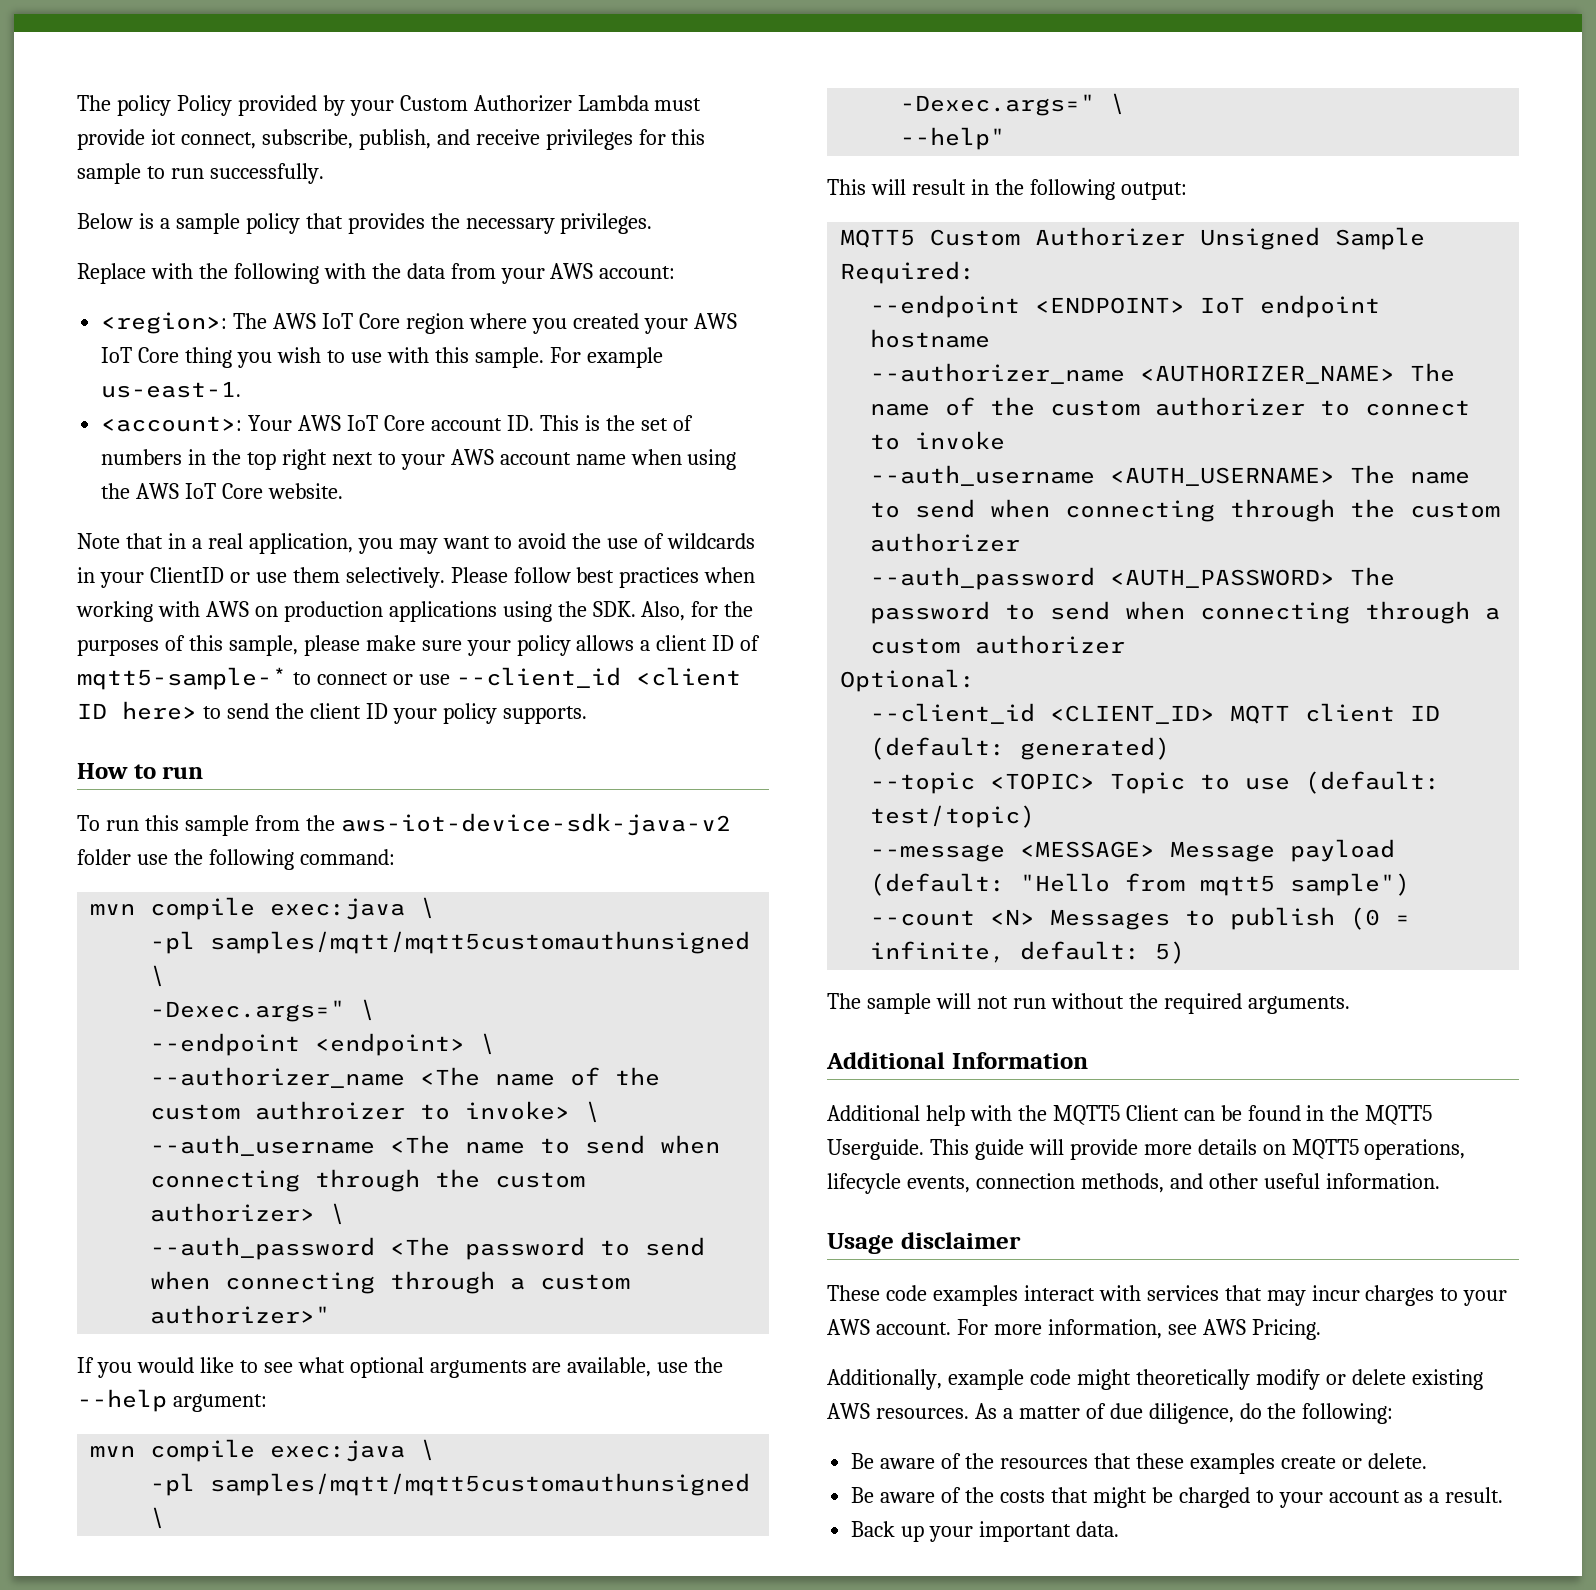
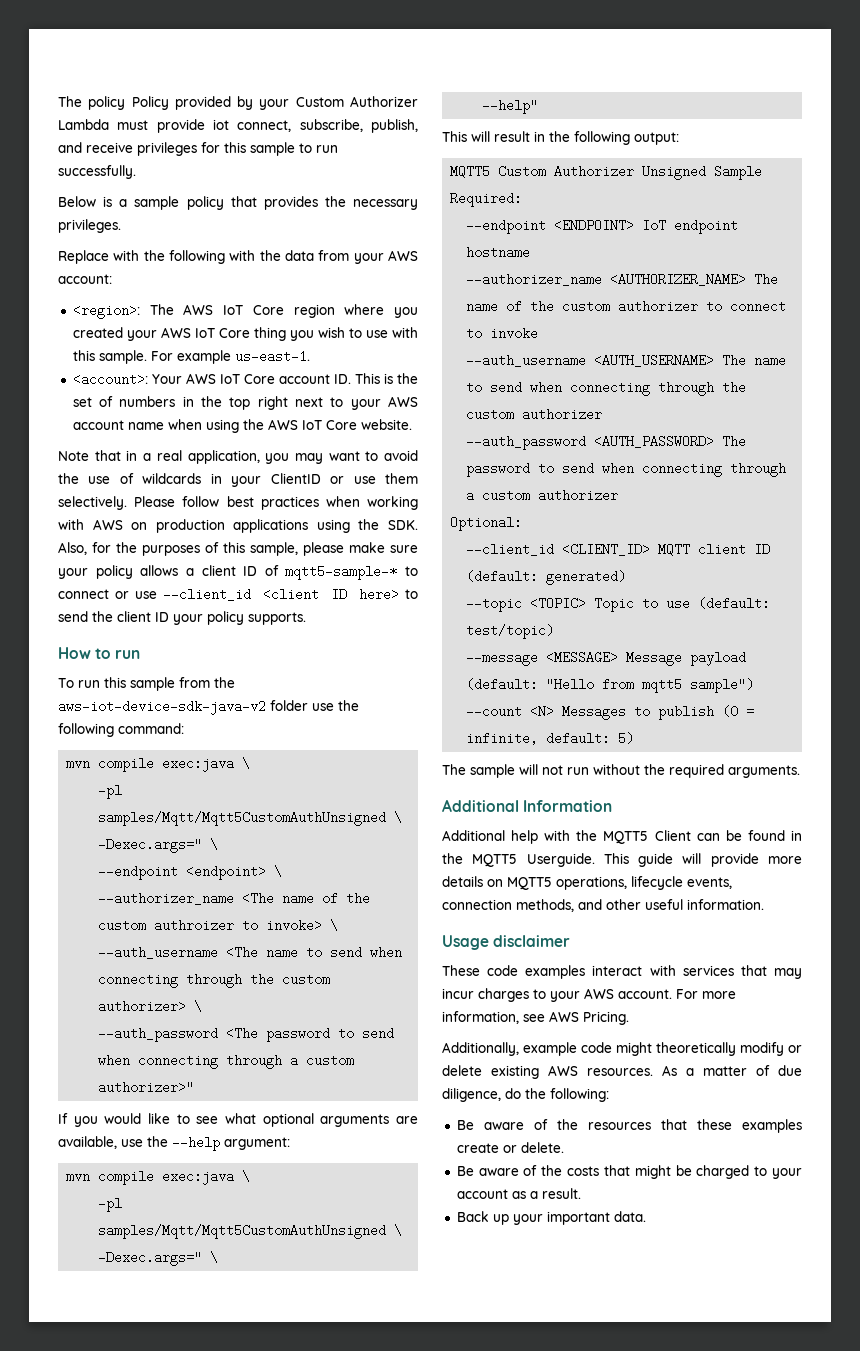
  To run this sample from the aws-iot-device-sdk-java-v2 folder use the following command:
  mvn compile exec:java \
- -pl samples/mqtt/mqtt5customauthunsigned \
+ -pl samples/Mqtt/Mqtt5CustomAuthUnsigned \
  If you would like to see what optional arguments are available, use the --help argument:
  mvn compile exec:java \
- -pl samples/mqtt/mqtt5customauthunsigned \
+ -pl samples/Mqtt/Mqtt5CustomAuthUnsigned \

